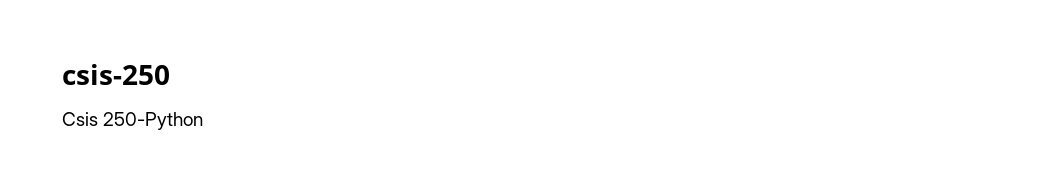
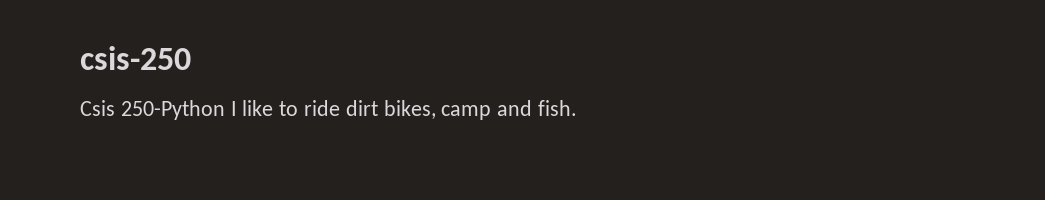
- Csis 250-Python
+ Csis 250-Python I like to ride dirt bikes, camp and fish.

